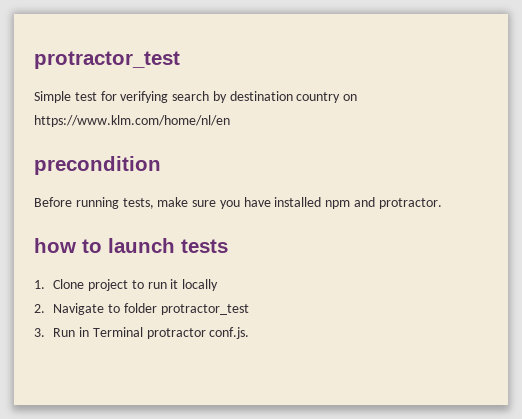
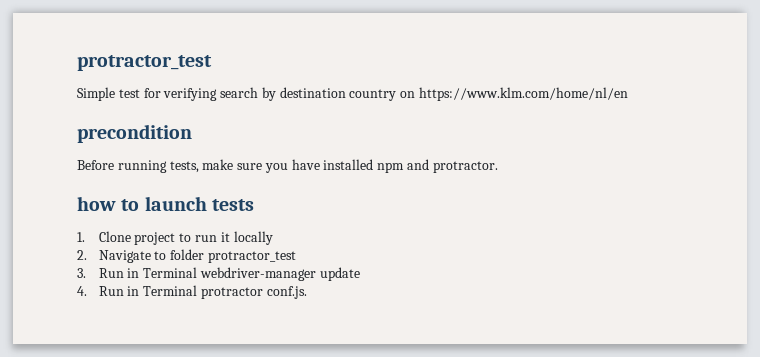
- 3. Run in Terminal protractor conf.js.
+ 3. Run in Terminal webdriver-manager update
+ 4. Run in Terminal protractor conf.js.

